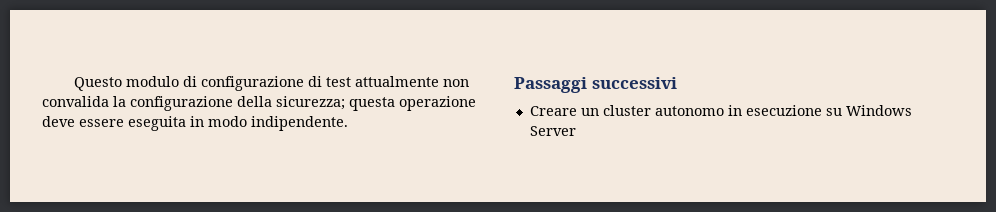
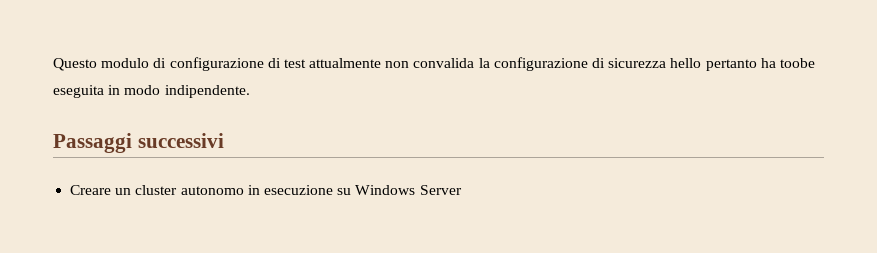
- Questo modulo di configurazione di test attualmente non convalida la configurazione della sicurezza; questa operazione deve essere eseguita in modo indipendente.
+ Questo modulo di configurazione di test attualmente non convalida la configurazione di sicurezza hello pertanto ha toobe eseguita in modo indipendente.

